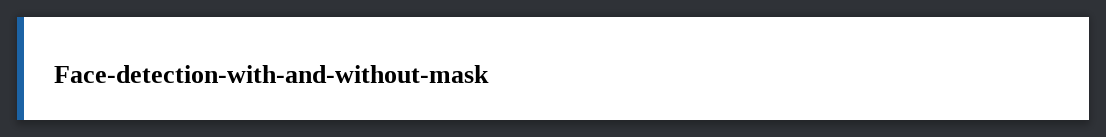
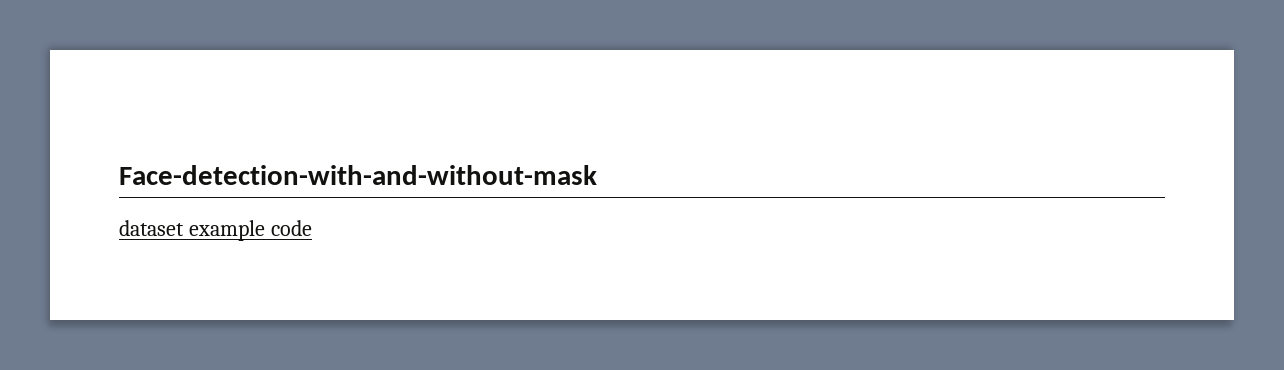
+ dataset example code

